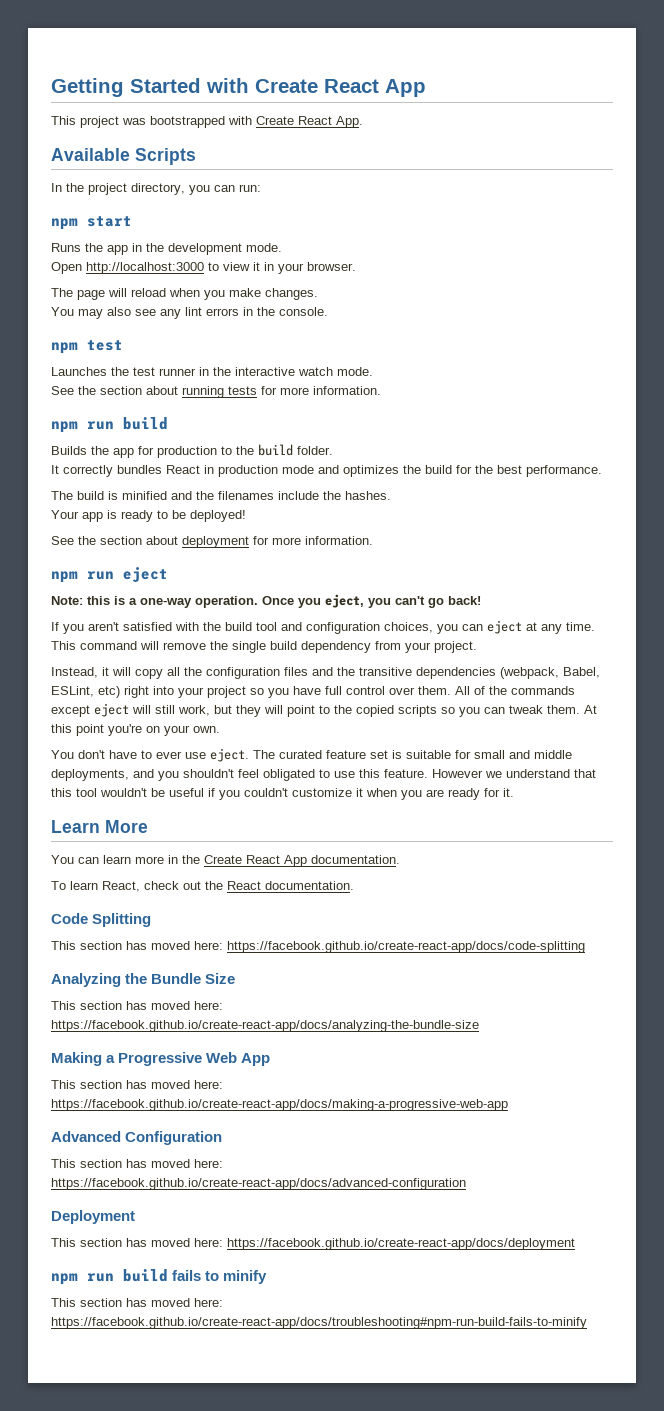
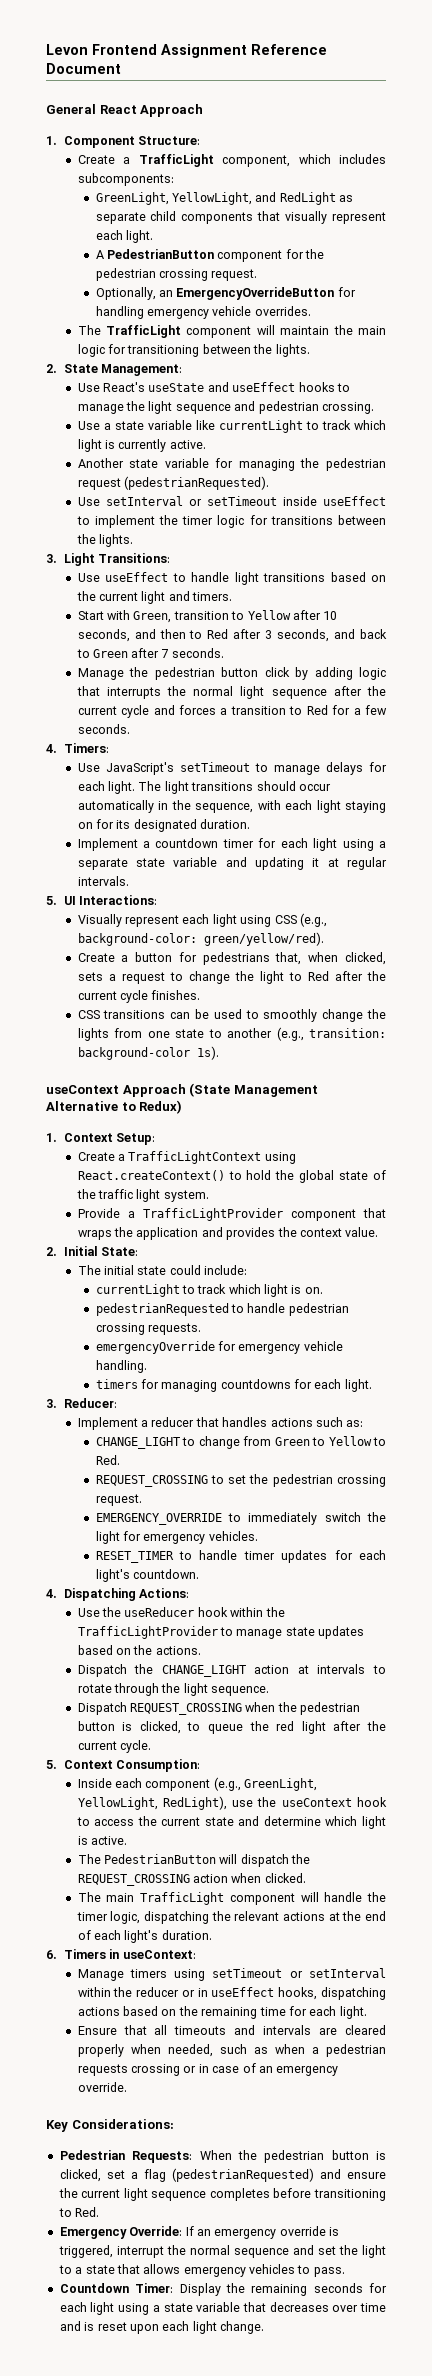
- Getting Started with Create React App
- This project was bootstrapped with Create React App.
- Available Scripts
- In the project directory, you can run:
- npm start
- Runs the app in the development mode.
- Open http://localhost:3000 to view it in your browser.
- The page will reload when you make changes.
- You may also see any lint errors in the console.
- npm test
- Launches the test runner in the interactive watch mode.
- See the section about running tests for more information.
- npm run build
- Builds the app for production to the build folder.
- It correctly bundles React in production mode and optimizes the build for the best performance.
- The build is minified and the filenames include the hashes.
- Your app is ready to be deployed!
- See the section about deployment for more information.
- npm run eject
- Note: this is a one-way operation. Once you eject, you can't go back!
- If you aren't satisfied with the build tool and configuration choices, you can eject at any time. This command will remove the single build dependency from your project.
- Instead, it will copy all the configuration files and the transitive dependencies (webpack, Babel, ESLint, etc) right into your project so you have full control over them. All of the commands except eject will still work, but they will point to the copied scripts so you can tweak them. At this point you're on your own.
- You don't have to ever use eject. The curated feature set is suitable for small and middle deployments, and you shouldn't feel obligated to use this feature. However we understand that this tool wouldn't be useful if you couldn't customize it when you are ready for it.
- Learn More
- You can learn more in the Create React App documentation.
- To learn React, check out the React documentation.
- Code Splitting
- This section has moved here: https://facebook.github.io/create-react-app/docs/code-splitting
- Analyzing the Bundle Size
- This section has moved here: https://facebook.github.io/create-react-app/docs/analyzing-the-bundle-size
- Making a Progressive Web App
- This section has moved here: https://facebook.github.io/create-react-app/docs/making-a-progressive-web-app
- Advanced Configuration
- This section has moved here: https://facebook.github.io/create-react-app/docs/advanced-configuration
- Deployment
- This section has moved here: https://facebook.github.io/create-react-app/docs/deployment
- npm run build fails to minify
- This section has moved here: https://facebook.github.io/create-react-app/docs/troubleshooting#npm-run-build-fails-to-minify
+ Levon Frontend Assignment Reference Document
+ General React Approach
+ 1. Component Structure:
+ Create a TrafficLight component, which includes subcomponents:
+ GreenLight, YellowLight, and RedLight as separate child components that visually represent each light.
+ A PedestrianButton component for the pedestrian crossing request.
+ Optionally, an EmergencyOverrideButton for handling emergency vehicle overrides.
+ The TrafficLight component will maintain the main logic for transitioning between the lights.
+ 2. State Management:
+ Use React's useState and useEffect hooks to manage the light sequence and pedestrian crossing.
+ Use a state variable like currentLight to track which light is currently active.
+ Another state variable for managing the pedestrian request (pedestrianRequested).
+ Use setInterval or setTimeout inside useEffect to implement the timer logic for transitions between the lights.
+ 3. Light Transitions:
+ Use useEffect to handle light transitions based on the current light and timers.
+ Start with Green, transition to Yellow after 10 seconds, and then to Red after 3 seconds, and back to Green after 7 seconds.
+ Manage the pedestrian button click by adding logic that interrupts the normal light sequence after the current cycle and forces a transition to Red for a few seconds.
+ 4. Timers:
+ Use JavaScript's setTimeout to manage delays for each light. The light transitions should occur automatically in the sequence, with each light staying on for its designated duration.
+ Implement a countdown timer for each light using a separate state variable and updating it at regular intervals.
+ 5. UI Interactions:
+ Visually represent each light using CSS (e.g., background-color: green/yellow/red).
+ Create a button for pedestrians that, when clicked, sets a request to change the light to Red after the current cycle finishes.
+ CSS transitions can be used to smoothly change the lights from one state to another (e.g., transition: background-color 1s).
+ useContext Approach (State Management Alternative to Redux)
+ 1. Context Setup:
+ Create a TrafficLightContext using React.createContext() to hold the global state of the traffic light system.
+ Provide a TrafficLightProvider component that wraps the application and provides the context value.
+ 2. Initial State:
+ The initial state could include:
+ currentLight to track which light is on.
+ pedestrianRequested to handle pedestrian crossing requests.
+ emergencyOverride for emergency vehicle handling.
+ timers for managing countdowns for each light.
+ 3. Reducer:
+ Implement a reducer that handles actions such as:
+ CHANGE_LIGHT to change from Green to Yellow to Red.
+ REQUEST_CROSSING to set the pedestrian crossing request.
+ EMERGENCY_OVERRIDE to immediately switch the light for emergency vehicles.
+ RESET_TIMER to handle timer updates for each light's countdown.
+ 4. Dispatching Actions:
+ Use the useReducer hook within the TrafficLightProvider to manage state updates based on the actions.
+ Dispatch the CHANGE_LIGHT action at intervals to rotate through the light sequence.
+ Dispatch REQUEST_CROSSING when the pedestrian button is clicked, to queue the red light after the current cycle.
+ 5. Context Consumption:
+ Inside each component (e.g., GreenLight, YellowLight, RedLight), use the useContext hook to access the current state and determine which light is active.
+ The PedestrianButton will dispatch the REQUEST_CROSSING action when clicked.
+ The main TrafficLight component will handle the timer logic, dispatching the relevant actions at the end of each light's duration.
+ 6. Timers in useContext:
+ Manage timers using setTimeout or setInterval within the reducer or in useEffect hooks, dispatching actions based on the remaining time for each light.
+ Ensure that all timeouts and intervals are cleared properly when needed, such as when a pedestrian requests crossing or in case of an emergency override.
+ Key Considerations:
+ Pedestrian Requests: When the pedestrian button is clicked, set a flag (pedestrianRequested) and ensure the current light sequence completes before transitioning to Red.
+ Emergency Override: If an emergency override is triggered, interrupt the normal sequence and set the light to a state that allows emergency vehicles to pass.
+ Countdown Timer: Display the remaining seconds for each light using a state variable that decreases over time and is reset upon each light change.

